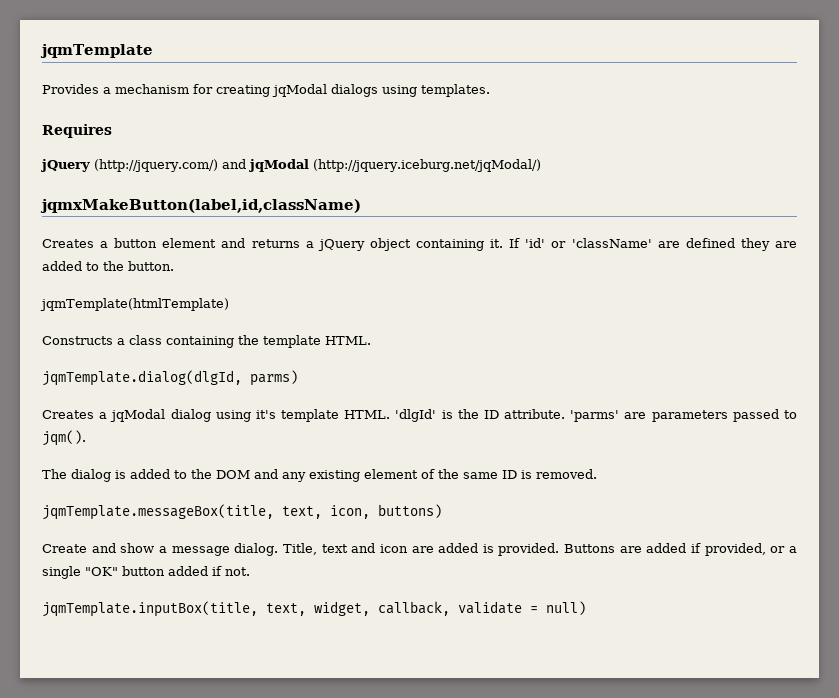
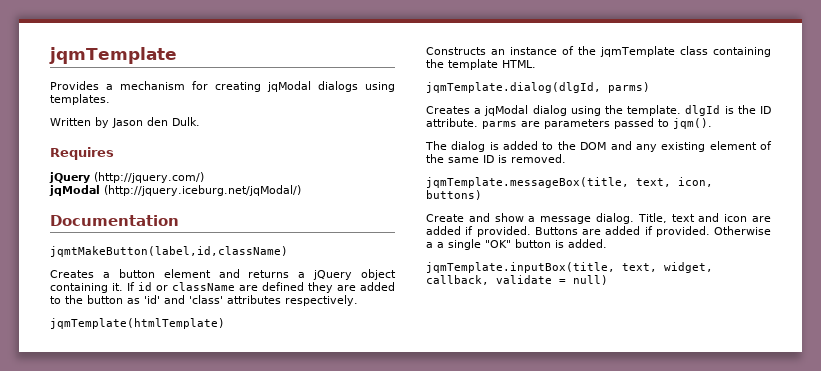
+ Written by Jason den Dulk.
- jQuery (http://jquery.com/) and jqModal (http://jquery.iceburg.net/jqModal/)
+ jQuery (http://jquery.com/)
+ jqModal (http://jquery.iceburg.net/jqModal/)
- jqmxMakeButton(label,id,className)
+ Documentation
+ jqmtMakeButton(label,id,className)
- If 'id' or 'className' are defined they are added to the button.
+ If id or className are defined they are added to the button as 'id' and 'class' attributes respectively.
  jqmTemplate(htmlTemplate)
- Constructs a class containing the template HTML.
+ Constructs an instance of the jqmTemplate class containing the template HTML.
- Creates a jqModal dialog using it's template HTML. 'dlgId' is the ID attribute. 'parms' are parameters passed to jqm().
+ Creates a jqModal dialog using the template. dlgId is the ID attribute. parms are parameters passed to jqm().
- Title, text and icon are added is provided.
+ Title, text and icon are added if provided.
- Buttons are added if provided, or a single "OK" button added if not.
+ Buttons are added if provided. Otherwise a a single "OK" button is added.

